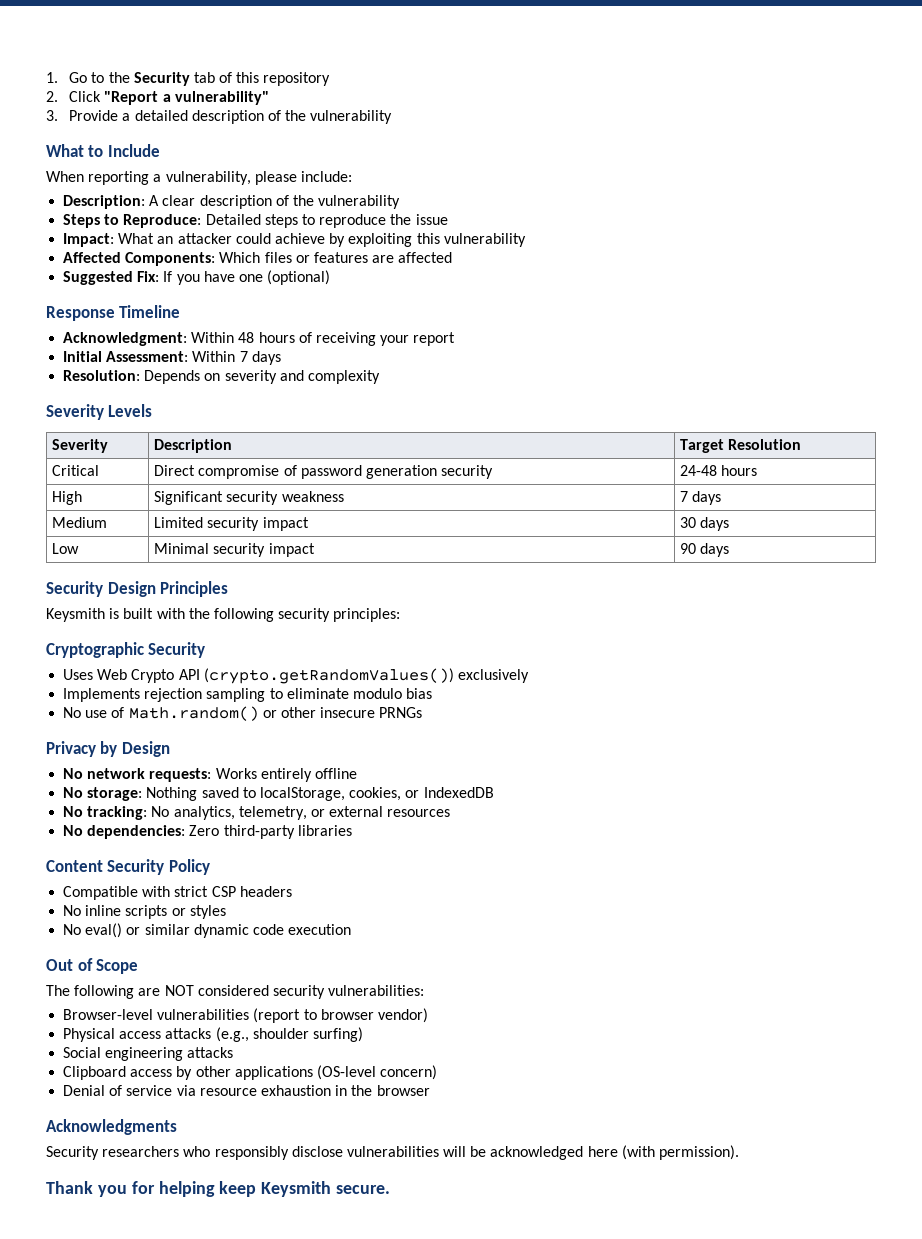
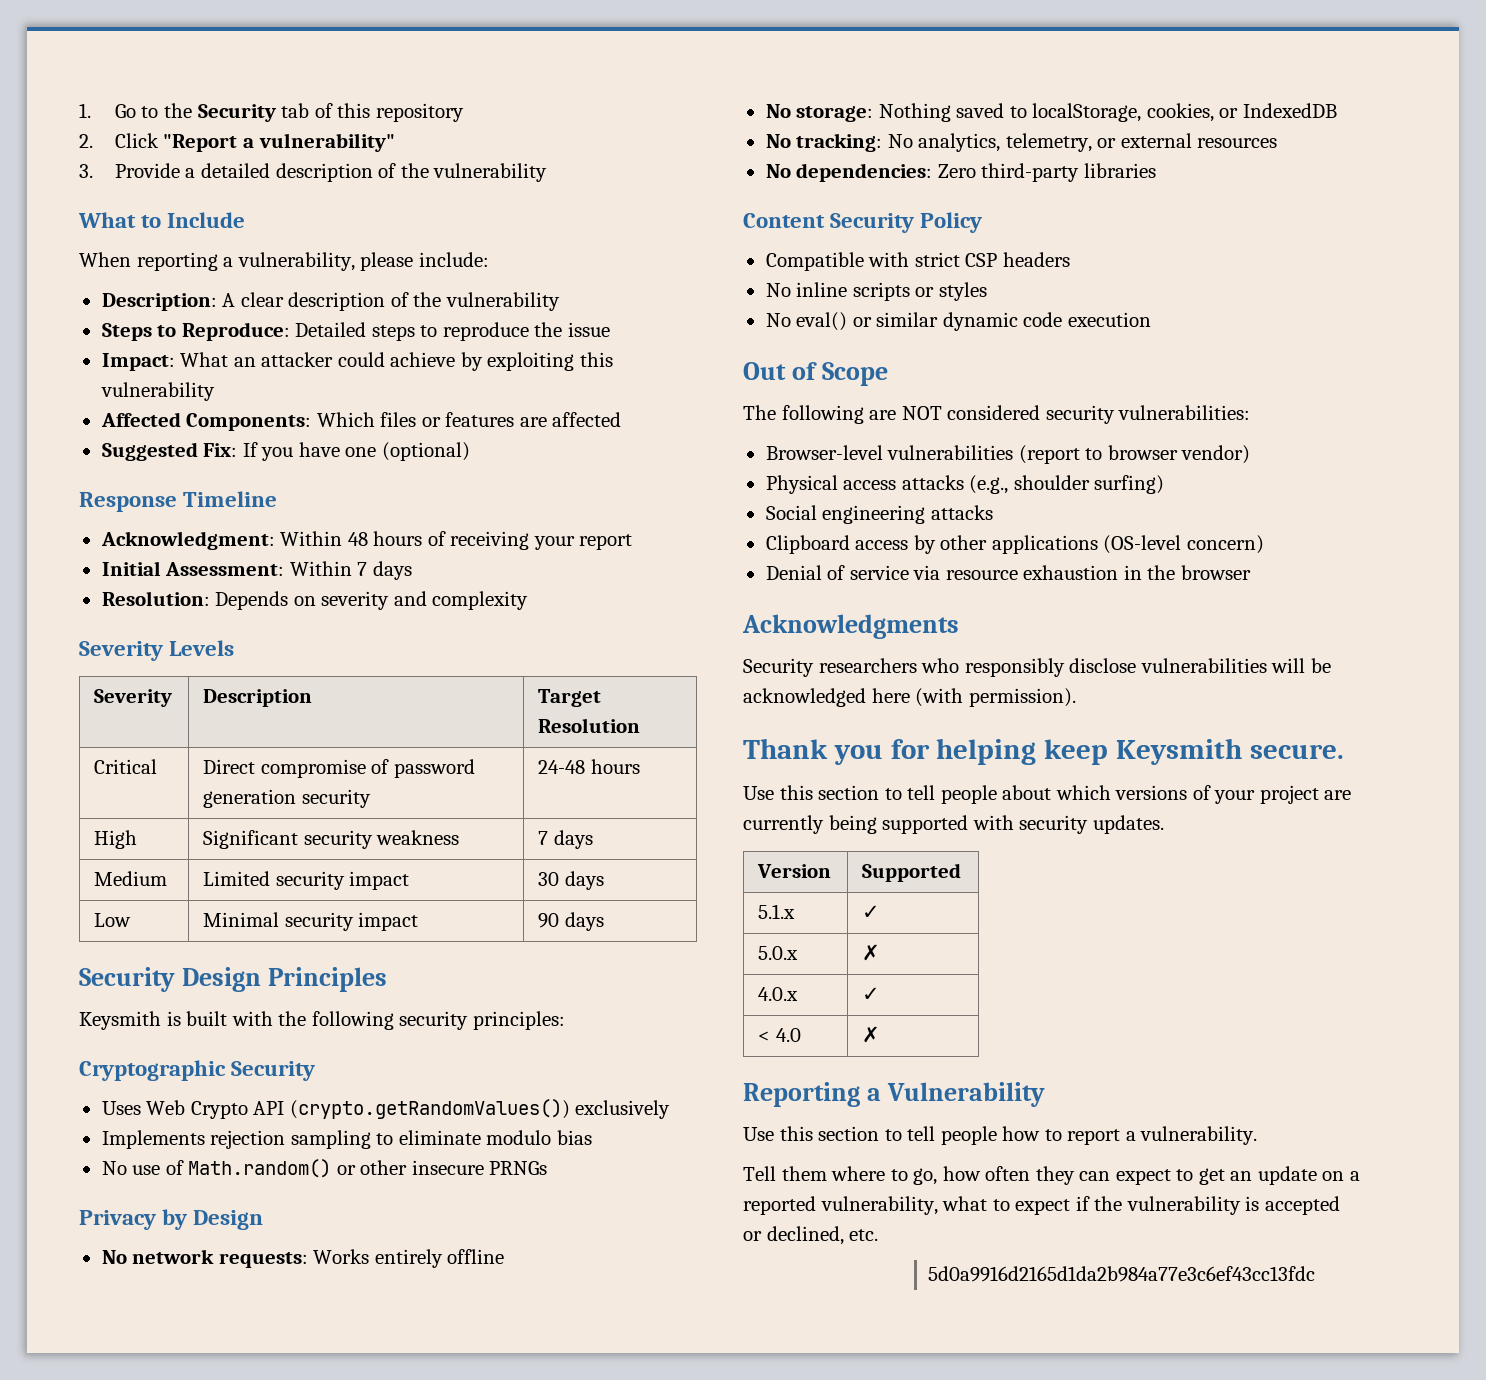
+ Use this section to tell people about which versions of your project are currently being supported with security updates.
+ Version | Supported
+ 5.1.x | ✓
+ 5.0.x | ✗
+ 4.0.x | ✓
+ < 4.0 | ✗
+ Reporting a Vulnerability
+ Use this section to tell people how to report a vulnerability.
+ Tell them where to go, how often they can expect to get an update on a reported vulnerability, what to expect if the vulnerability is accepted or declined, etc.
+ 5d0a9916d2165d1da2b984a77e3c6ef43cc13fdc

